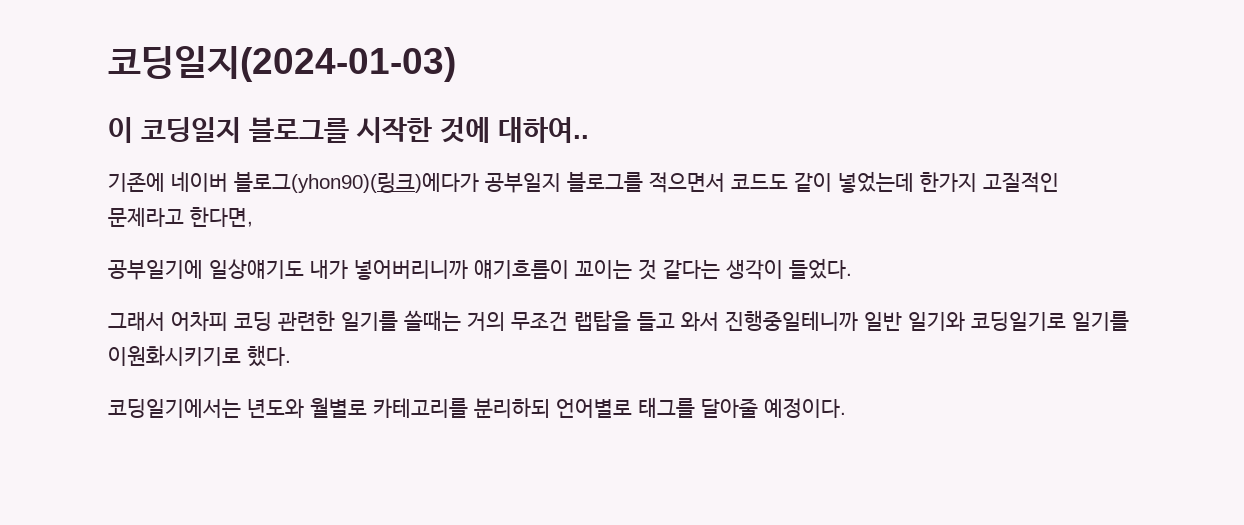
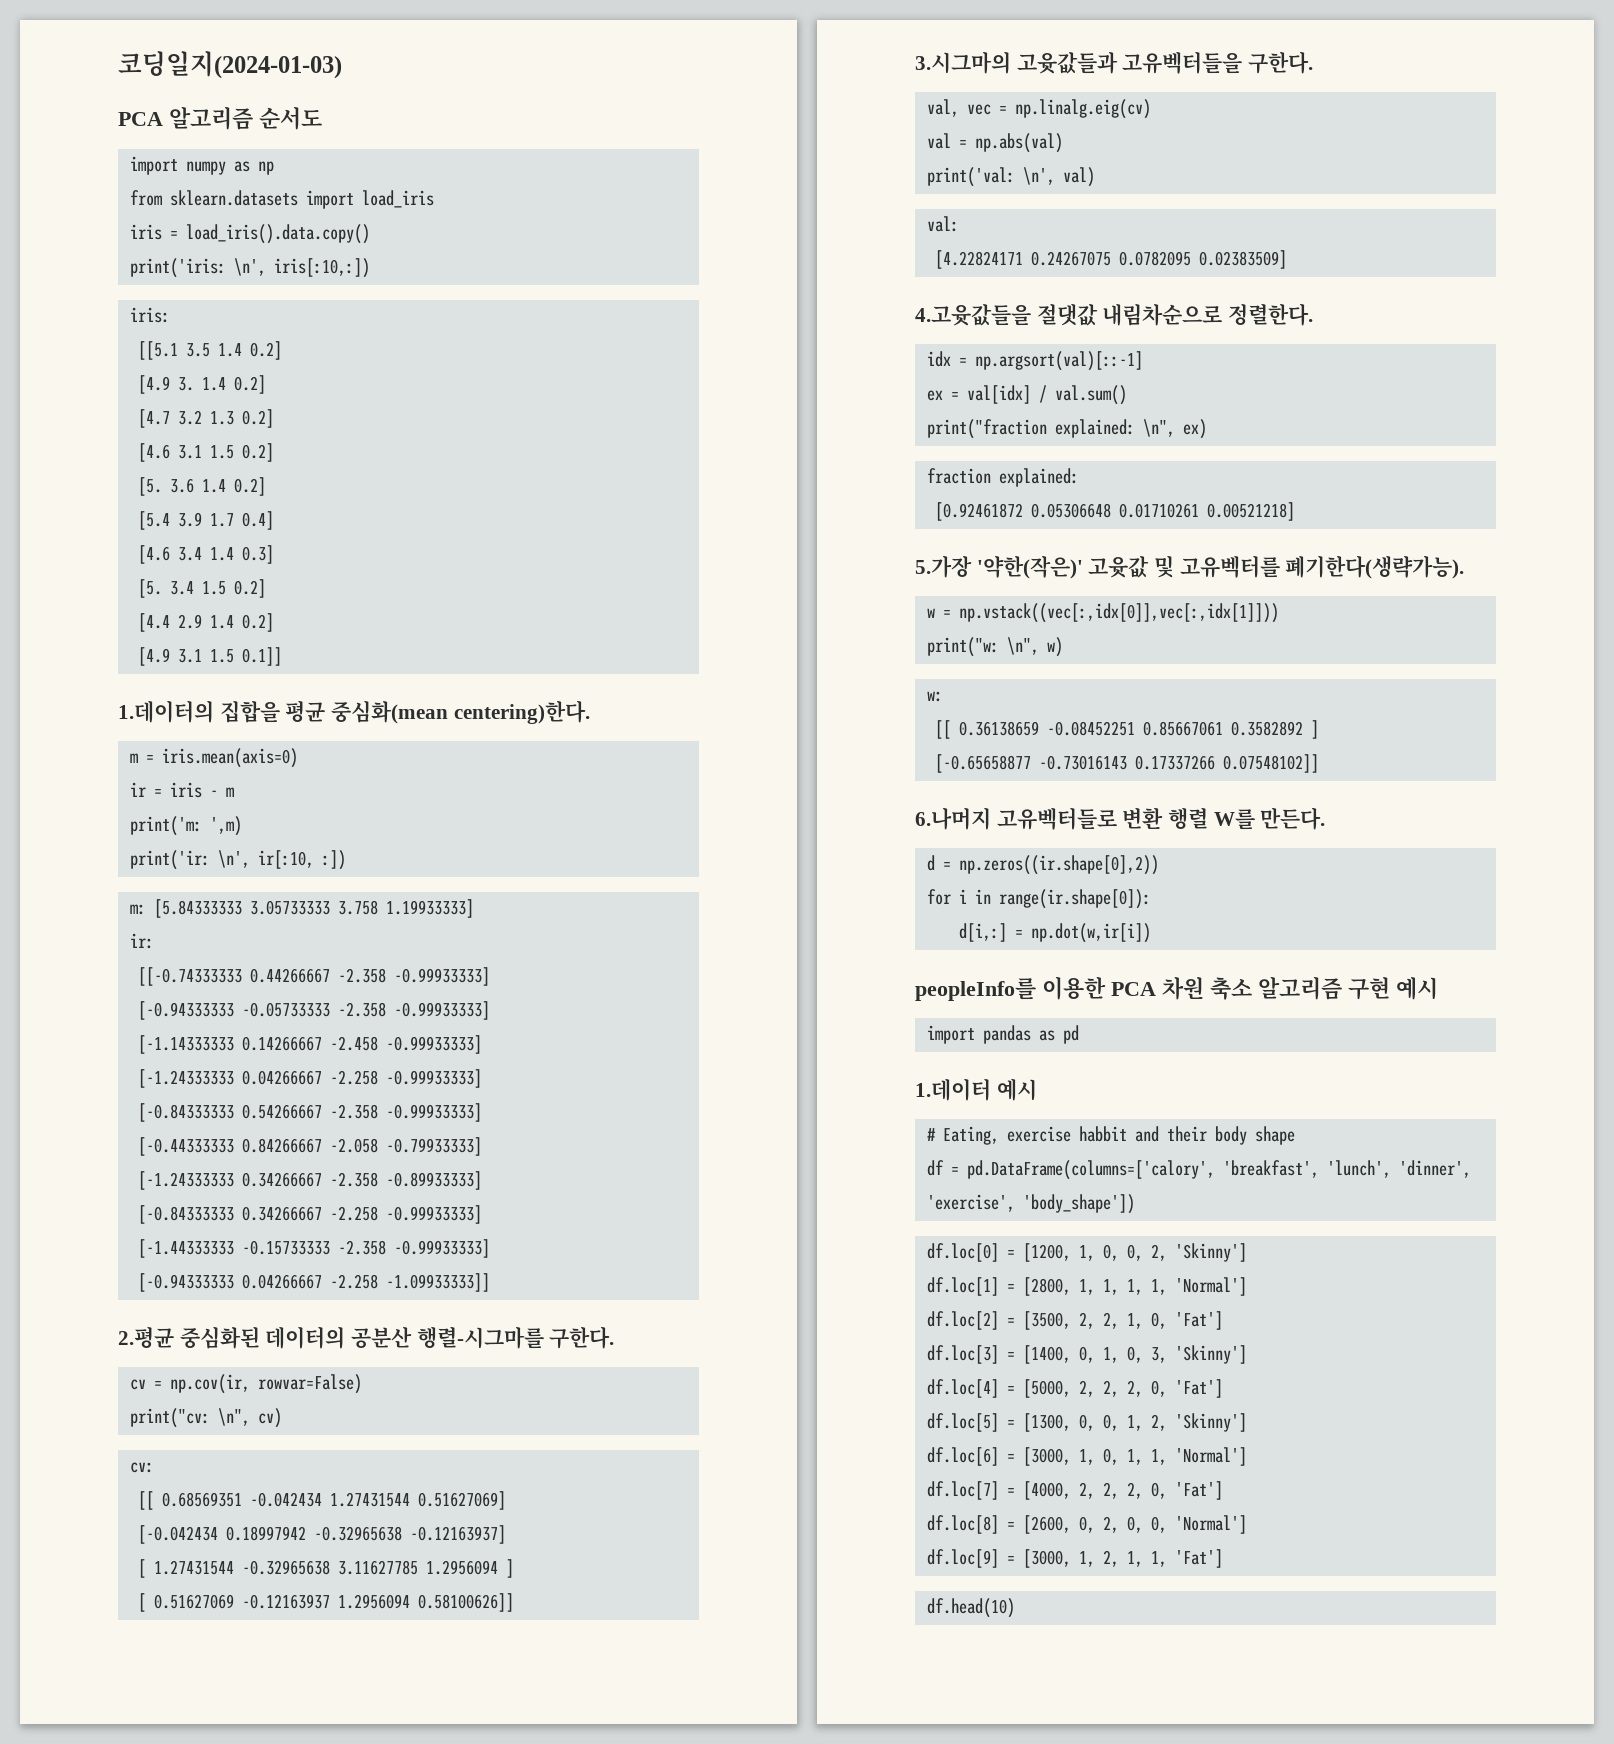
- 이 코딩일지 블로그를 시작한 것에 대하여..
- 기존에 네이버 블로그(yhon90)(링크)에다가 공부일지 블로그를 적으면서 코드도 같이 넣었는데 한가지 고질적인 문제라고 한다면,
- 공부일기에 일상얘기도 내가 넣어버리니까 얘기흐름이 꼬이는 것 같다는 생각이 들었다.
- 그래서 어차피 코딩 관련한 일기를 쓸때는 거의 무조건 랩탑을 들고 와서 진행중일테니까 일반 일기와 코딩일기로 일기를 이원화시키기로 했다.
- 코딩일기에서는 년도와 월별로 카테고리를 분리하되 언어별로 태그를 달아줄 예정이다.
+ PCA 알고리즘 순서도
+ import numpy as np
+ from sklearn.datasets import load_iris
+ iris = load_iris().data.copy()
+ print('iris: \n', iris[:10,:])
+ iris:
+ [[5.1 3.5 1.4 0.2]
+ [4.9 3. 1.4 0.2]
+ [4.7 3.2 1.3 0.2]
+ [4.6 3.1 1.5 0.2]
+ [5. 3.6 1.4 0.2]
+ [5.4 3.9 1.7 0.4]
+ [4.6 3.4 1.4 0.3]
+ [5. 3.4 1.5 0.2]
+ [4.4 2.9 1.4 0.2]
+ [4.9 3.1 1.5 0.1]]
+ 1.데이터의 집합을 평균 중심화(mean centering)한다.
+ m = iris.mean(axis=0)
+ ir = iris - m
+ print('m: ',m)
+ print('ir: \n', ir[:10, :])
+ m: [5.84333333 3.05733333 3.758 1.19933333]
+ ir:
+ [[-0.74333333 0.44266667 -2.358 -0.99933333]
+ [-0.94333333 -0.05733333 -2.358 -0.99933333]
+ [-1.14333333 0.14266667 -2.458 -0.99933333]
+ [-1.24333333 0.04266667 -2.258 -0.99933333]
+ [-0.84333333 0.54266667 -2.358 -0.99933333]
+ [-0.44333333 0.84266667 -2.058 -0.79933333]
+ [-1.24333333 0.34266667 -2.358 -0.89933333]
+ [-0.84333333 0.34266667 -2.258 -0.99933333]
+ [-1.44333333 -0.15733333 -2.358 -0.99933333]
+ [-0.94333333 0.04266667 -2.258 -1.09933333]]
+ 2.평균 중심화된 데이터의 공분산 행렬-시그마를 구한다.
+ cv = np.cov(ir, rowvar=False)
+ print("cv: \n", cv)
+ cv:
+ [[ 0.68569351 -0.042434 1.27431544 0.51627069]
+ [-0.042434 0.18997942 -0.32965638 -0.12163937]
+ [ 1.27431544 -0.32965638 3.11627785 1.2956094 ]
+ [ 0.51627069 -0.12163937 1.2956094 0.58100626]]
+ 3.시그마의 고윳값들과 고유벡터들을 구한다.
+ val, vec = np.linalg.eig(cv)
+ val = np.abs(val)
+ print('val: \n', val)
+ val:
+ [4.22824171 0.24267075 0.0782095 0.02383509]
+ 4.고윳값들을 절댓값 내림차순으로 정렬한다.
+ idx = np.argsort(val)[::-1]
+ ex = val[idx] / val.sum()
+ print("fraction explained: \n", ex)
+ fraction explained:
+ [0.92461872 0.05306648 0.01710261 0.00521218]
+ 5.가장 '약한(작은)' 고윳값 및 고유벡터를 폐기한다(생략가능).
+ w = np.vstack((vec[:,idx[0]],vec[:,idx[1]]))
+ print("w: \n", w)
+ w:
+ [[ 0.36138659 -0.08452251 0.85667061 0.3582892 ]
+ [-0.65658877 -0.73016143 0.17337266 0.07548102]]
+ 6.나머지 고유벡터들로 변환 행렬 W를 만든다.
+ d = np.zeros((ir.shape[0],2))
+ for i in range(ir.shape[0]):
+ d[i,:] = np.dot(w,ir[i])
+ peopleInfo를 이용한 PCA 차원 축소 알고리즘 구현 예시
+ import pandas as pd
+ 1.데이터 예시
+ # Eating, exercise habbit and their body shape
+ df = pd.DataFrame(columns=['calory', 'breakfast', 'lunch', 'dinner', 'exercise', 'body_shape'])
+ df.loc[0] = [1200, 1, 0, 0, 2, 'Skinny']
+ df.loc[1] = [2800, 1, 1, 1, 1, 'Normal']
+ df.loc[2] = [3500, 2, 2, 1, 0, 'Fat']
+ df.loc[3] = [1400, 0, 1, 0, 3, 'Skinny']
+ df.loc[4] = [5000, 2, 2, 2, 0, 'Fat']
+ df.loc[5] = [1300, 0, 0, 1, 2, 'Skinny']
+ df.loc[6] = [3000, 1, 0, 1, 1, 'Normal']
+ df.loc[7] = [4000, 2, 2, 2, 0, 'Fat']
+ df.loc[8] = [2600, 0, 2, 0, 0, 'Normal']
+ df.loc[9] = [3000, 1, 2, 1, 1, 'Fat']
+ df.head(10)

